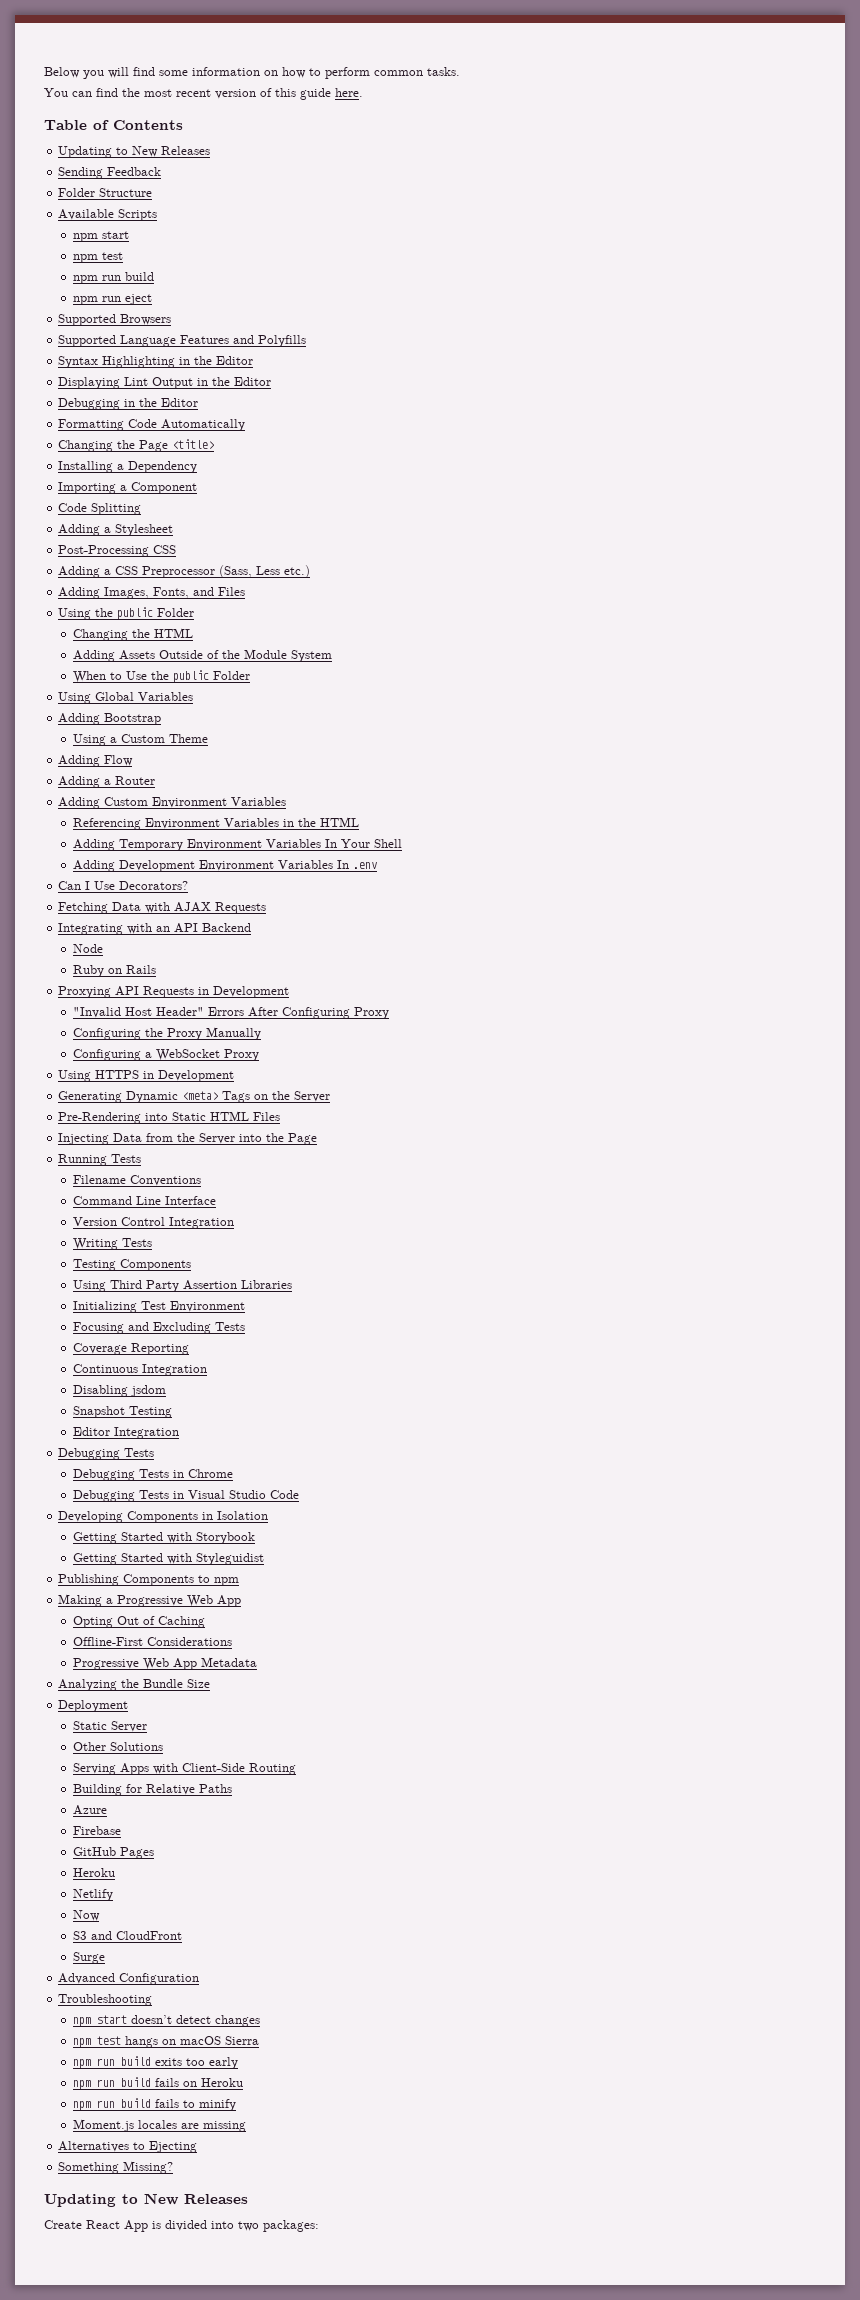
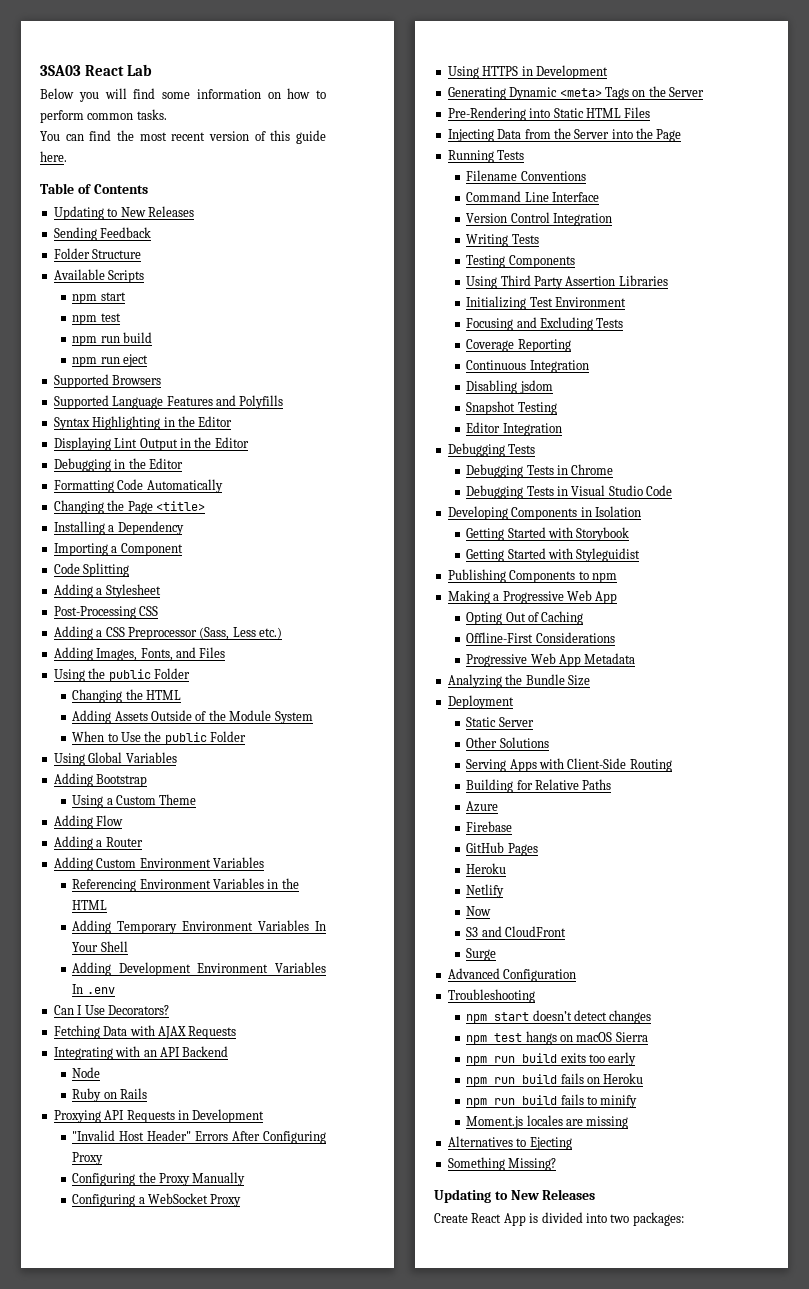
+ 3SA03 React Lab

